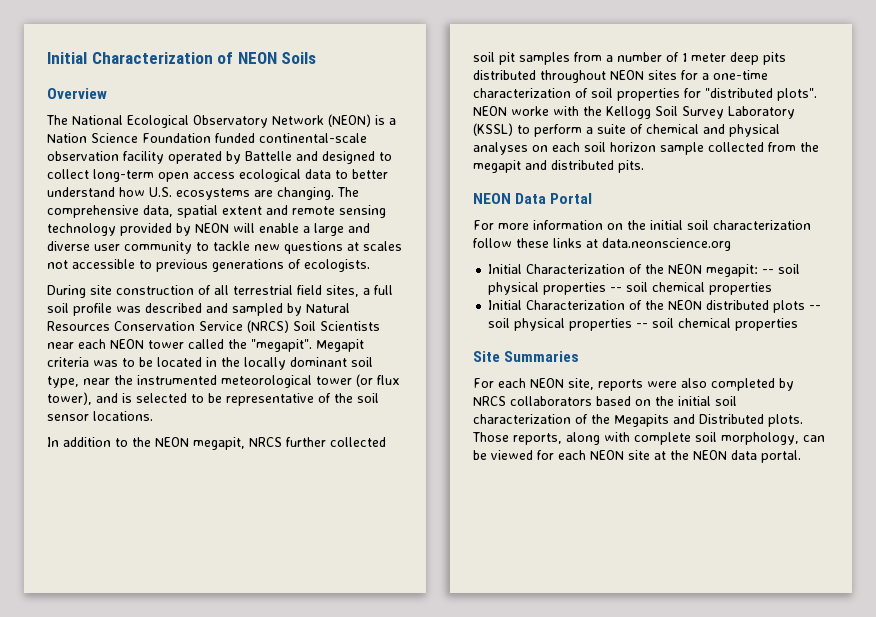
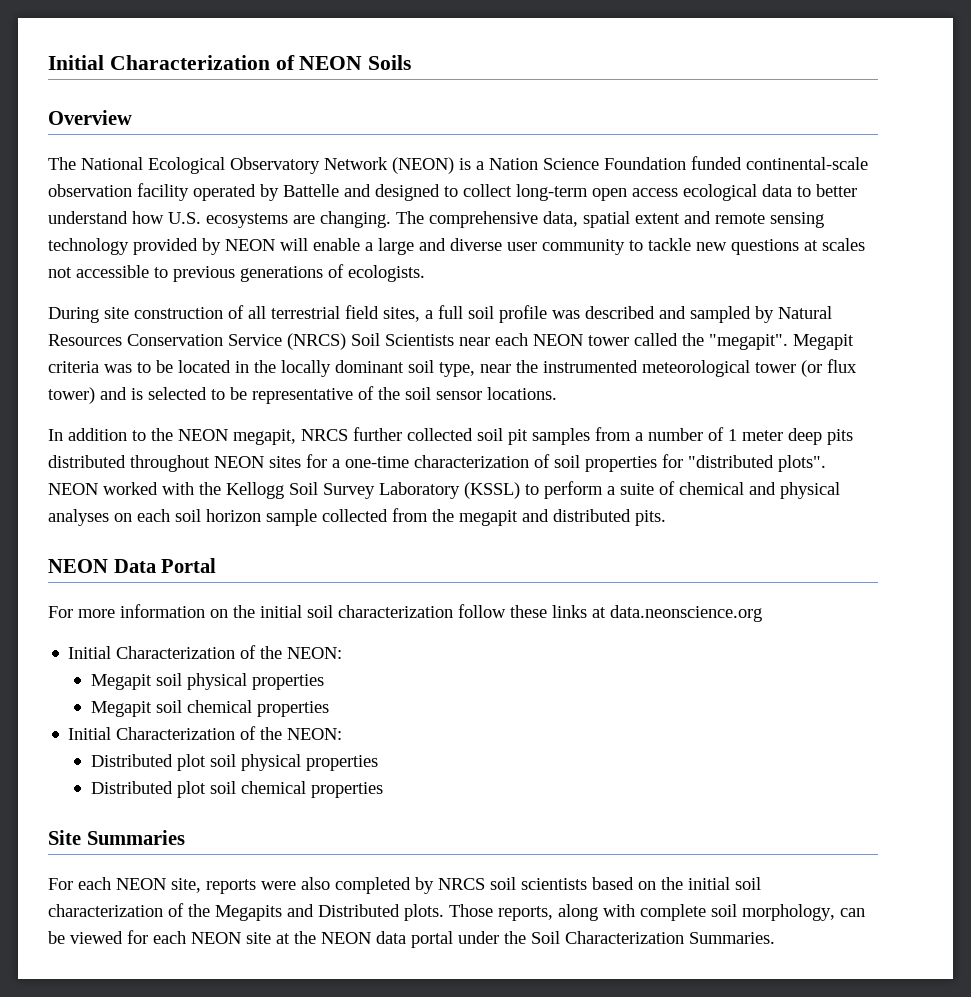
- Megapit criteria was to be located in the locally dominant soil type, near the instrumented meteorological tower (or flux tower), and is selected to be representative of the soil sensor locations.
+ Megapit criteria was to be located in the locally dominant soil type, near the instrumented meteorological tower (or flux tower) and is selected to be representative of the soil sensor locations.
- NEON worke with the Kellogg Soil Survey Laboratory (KSSL) to perform a suite of chemical and physical analyses on each soil horizon sample collected from the megapit and distributed pits.
+ NEON worked with the Kellogg Soil Survey Laboratory (KSSL) to perform a suite of chemical and physical analyses on each soil horizon sample collected from the megapit and distributed pits.
  For more information on the initial soil characterization follow these links at data.neonscience.org
- Initial Characterization of the NEON megapit: -- soil physical properties -- soil chemical properties
- Initial Characterization of the NEON distributed plots -- soil physical properties -- soil chemical properties
+ Initial Characterization of the NEON:
+ Megapit soil physical properties
+ Megapit soil chemical properties
+ Initial Characterization of the NEON:
+ Distributed plot soil physical properties
+ Distributed plot soil chemical properties
- For each NEON site, reports were also completed by NRCS collaborators based on the initial soil characterization of the Megapits and Distributed plots.
+ For each NEON site, reports were also completed by NRCS soil scientists based on the initial soil characterization of the Megapits and Distributed plots.
- Those reports, along with complete soil morphology, can be viewed for each NEON site at the NEON data portal.
+ Those reports, along with complete soil morphology, can be viewed for each NEON site at the NEON data portal under the Soil Characterization Summaries.

